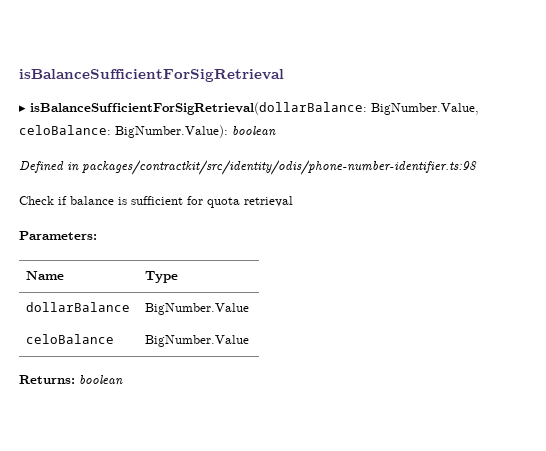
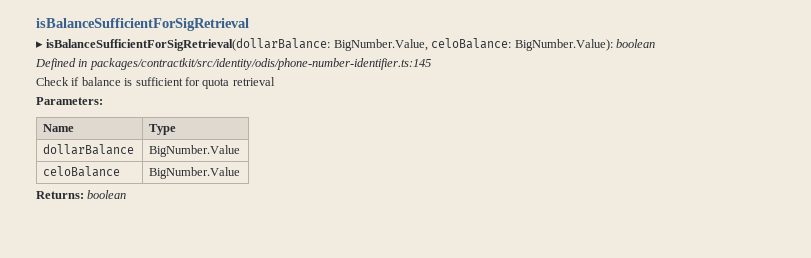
- Defined in packages/contractkit/src/identity/odis/phone-number-identifier.ts:98
+ Defined in packages/contractkit/src/identity/odis/phone-number-identifier.ts:145

